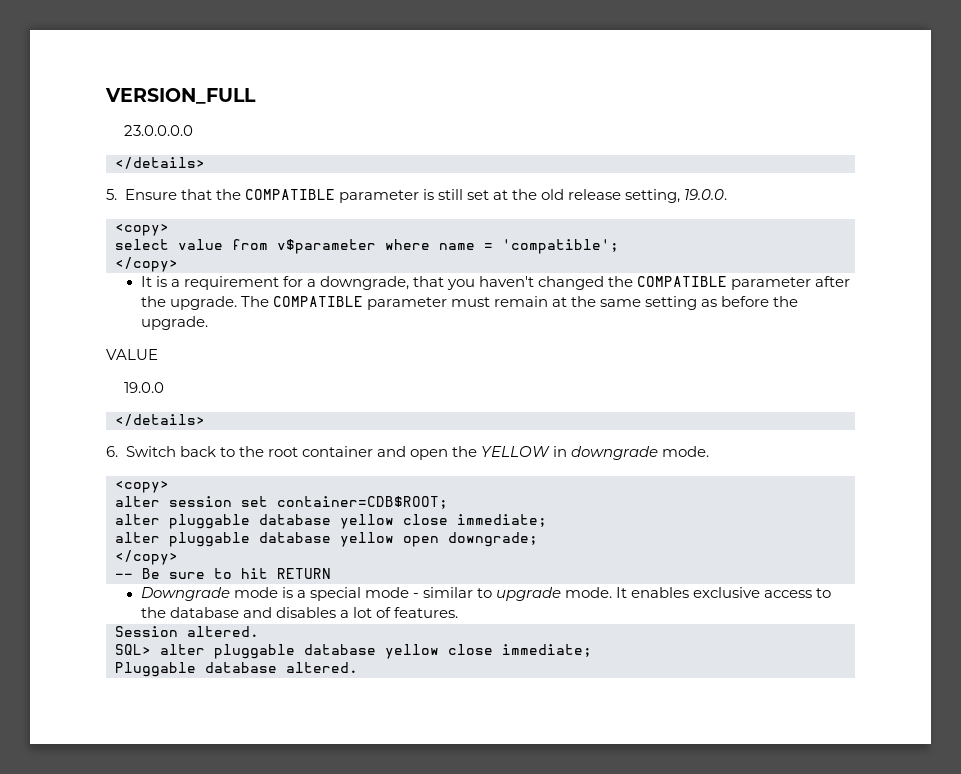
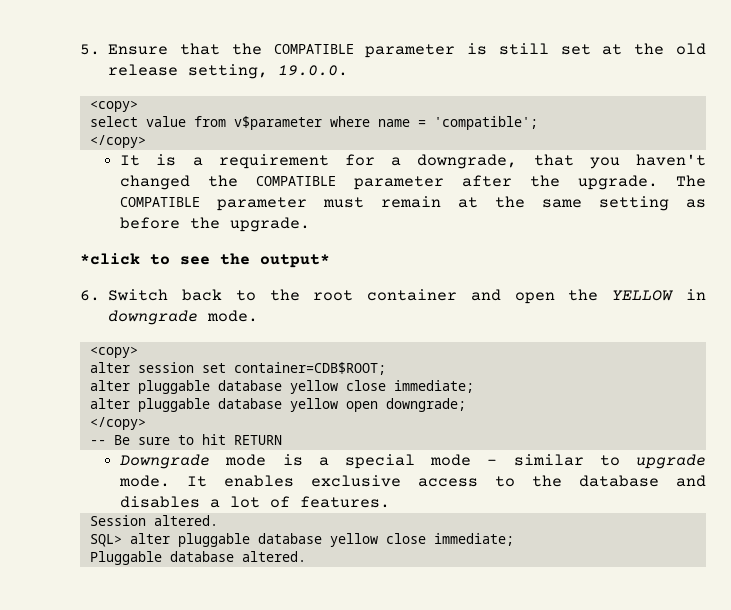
- VERSION_FULL
- 23.0.0.0.0
- </details>
- VALUE
- 19.0.0
- </details>
+ *click to see the output*

